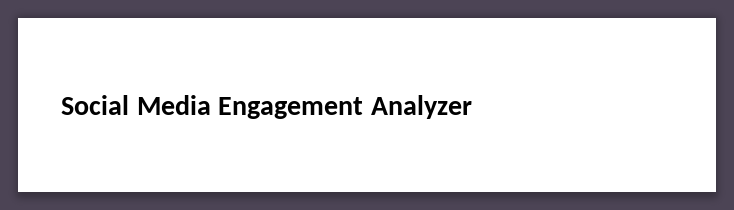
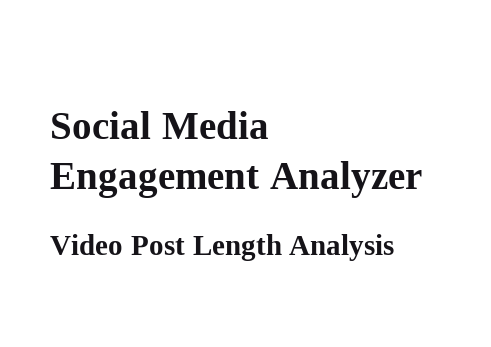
+ Video Post Length Analysis

